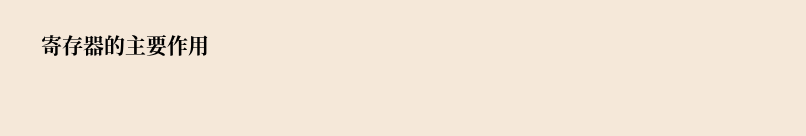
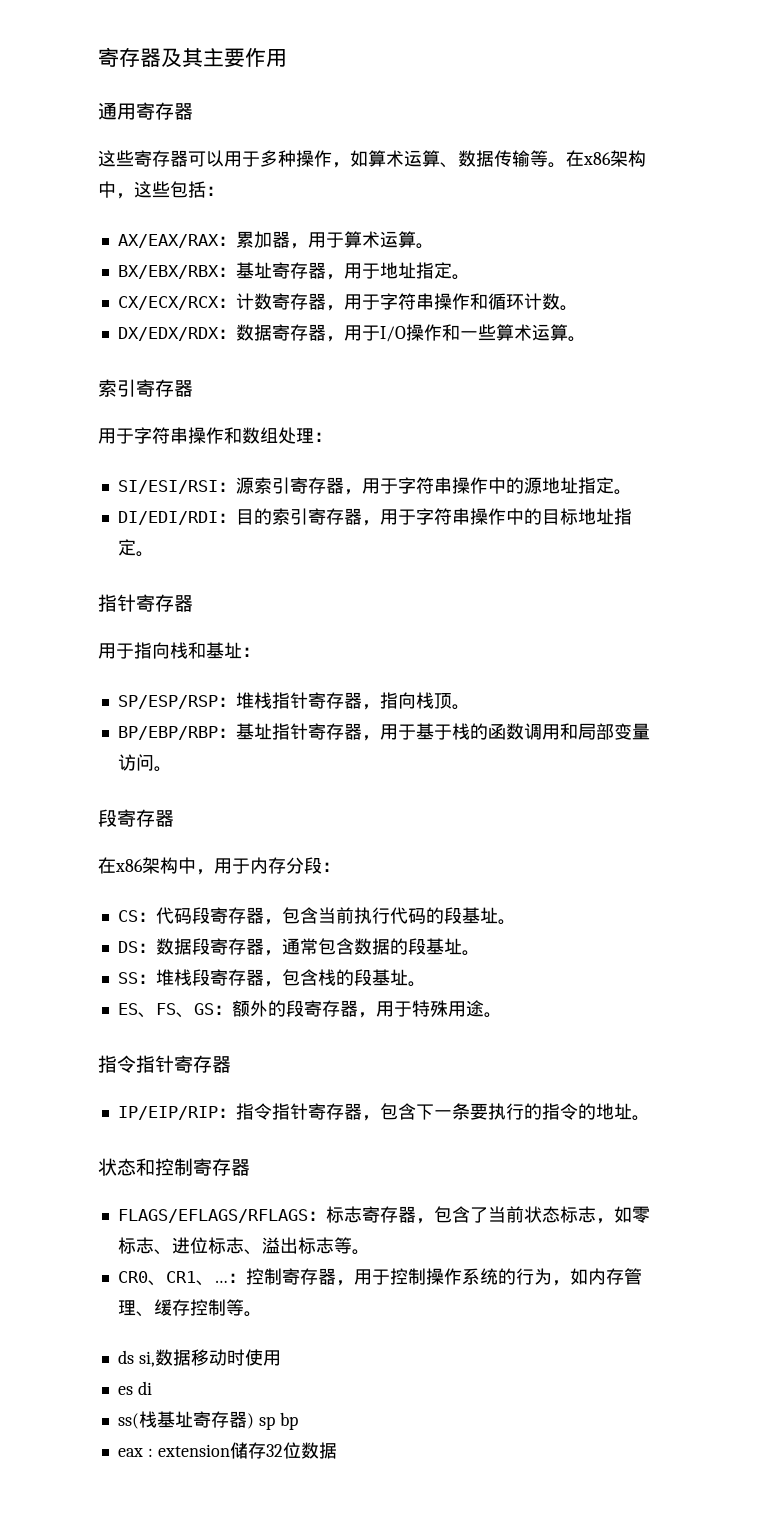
- 寄存器的主要作用
+ 寄存器及其主要作用
+ 通用寄存器
+ 这些寄存器可以用于多种操作，如算术运算、数据传输等。在x86架构中，这些包括：
+ AX/EAX/RAX：累加器，用于算术运算。
+ BX/EBX/RBX：基址寄存器，用于地址指定。
+ CX/ECX/RCX：计数寄存器，用于字符串操作和循环计数。
+ DX/EDX/RDX：数据寄存器，用于I/O操作和一些算术运算。
+ 索引寄存器
+ 用于字符串操作和数组处理：
+ SI/ESI/RSI：源索引寄存器，用于字符串操作中的源地址指定。
+ DI/EDI/RDI：目的索引寄存器，用于字符串操作中的目标地址指定。
+ 指针寄存器
+ 用于指向栈和基址：
+ SP/ESP/RSP：堆栈指针寄存器，指向栈顶。
+ BP/EBP/RBP：基址指针寄存器，用于基于栈的函数调用和局部变量访问。
+ 段寄存器
+ 在x86架构中，用于内存分段：
+ CS：代码段寄存器，包含当前执行代码的段基址。
+ DS：数据段寄存器，通常包含数据的段基址。
+ SS：堆栈段寄存器，包含栈的段基址。
+ ES、FS、GS：额外的段寄存器，用于特殊用途。
+ 指令指针寄存器
+ IP/EIP/RIP：指令指针寄存器，包含下一条要执行的指令的地址。
+ 状态和控制寄存器
+ FLAGS/EFLAGS/RFLAGS：标志寄存器，包含了当前状态标志，如零标志、进位标志、溢出标志等。
+ CR0、CR1、…：控制寄存器，用于控制操作系统的行为，如内存管理、缓存控制等。
+ ds si,数据移动时使用
+ es di
+ ss(栈基址寄存器) sp bp
+ eax : extension储存32位数据

